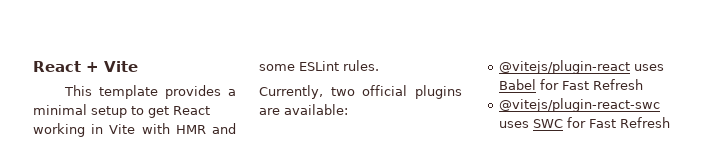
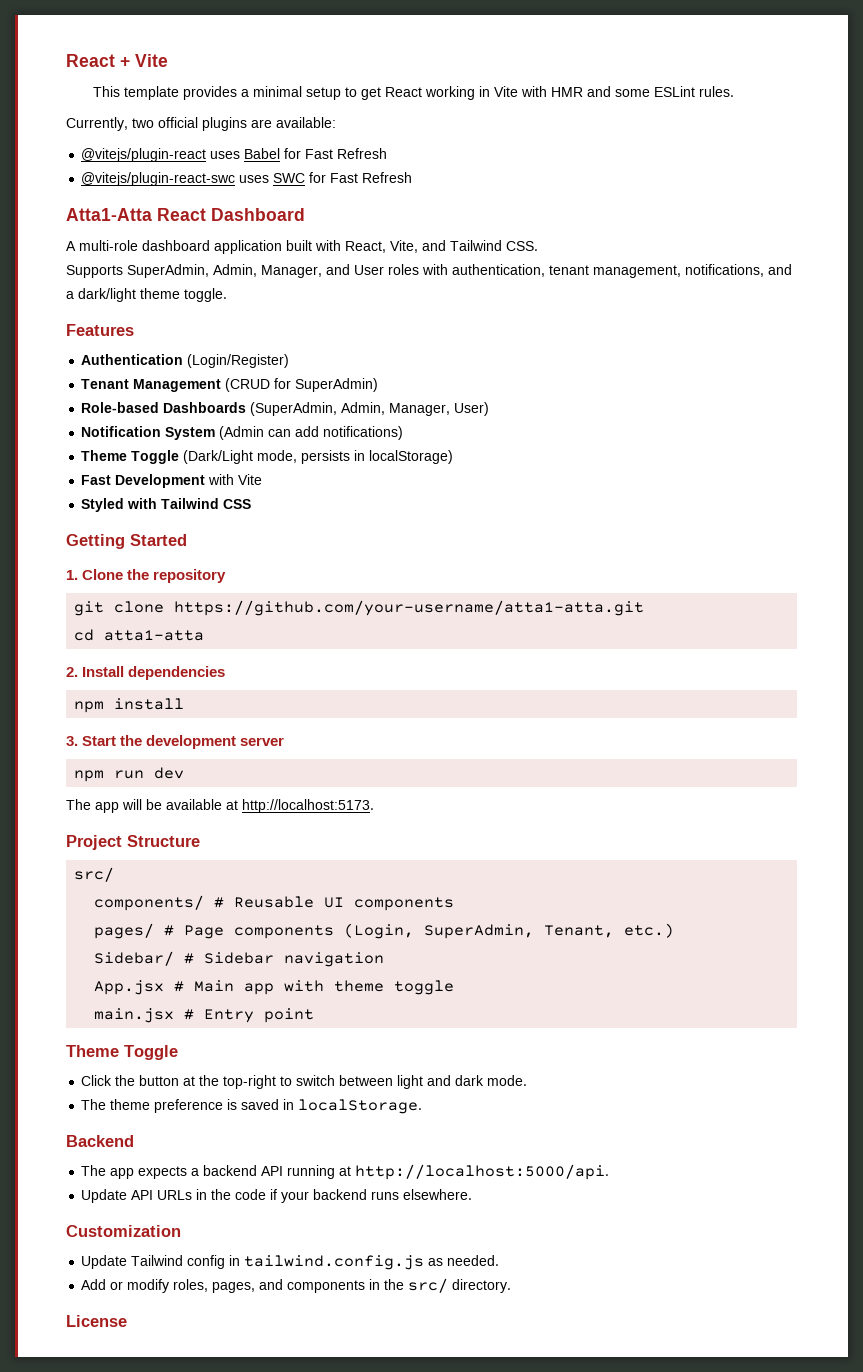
+ Atta1-Atta React Dashboard
+ A multi-role dashboard application built with React, Vite, and Tailwind CSS.
+ Supports SuperAdmin, Admin, Manager, and User roles with authentication, tenant management, notifications, and a dark/light theme toggle.
+ Features
+ Authentication (Login/Register)
+ Tenant Management (CRUD for SuperAdmin)
+ Role-based Dashboards (SuperAdmin, Admin, Manager, User)
+ Notification System (Admin can add notifications)
+ Theme Toggle (Dark/Light mode, persists in localStorage)
+ Fast Development with Vite
+ Styled with Tailwind CSS
+ Getting Started
+ 1. Clone the repository
+ git clone https://github.com/your-username/atta1-atta.git
+ cd atta1-atta
+ 2. Install dependencies
+ npm install
+ 3. Start the development server
+ npm run dev
+ The app will be available at http://localhost:5173.
+ Project Structure
+ src/
+ components/ # Reusable UI components
+ pages/ # Page components (Login, SuperAdmin, Tenant, etc.)
+ Sidebar/ # Sidebar navigation
+ App.jsx # Main app with theme toggle
+ main.jsx # Entry point
+ Theme Toggle
+ Click the button at the top-right to switch between light and dark mode.
+ The theme preference is saved in localStorage.
+ Backend
+ The app expects a backend API running at http://localhost:5000/api.
+ Update API URLs in the code if your backend runs elsewhere.
+ Customization
+ Update Tailwind config in tailwind.config.js as needed.
+ Add or modify roles, pages, and components in the src/ directory.
+ License

